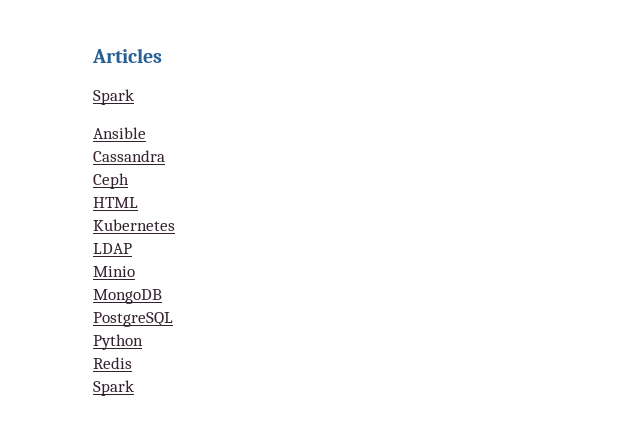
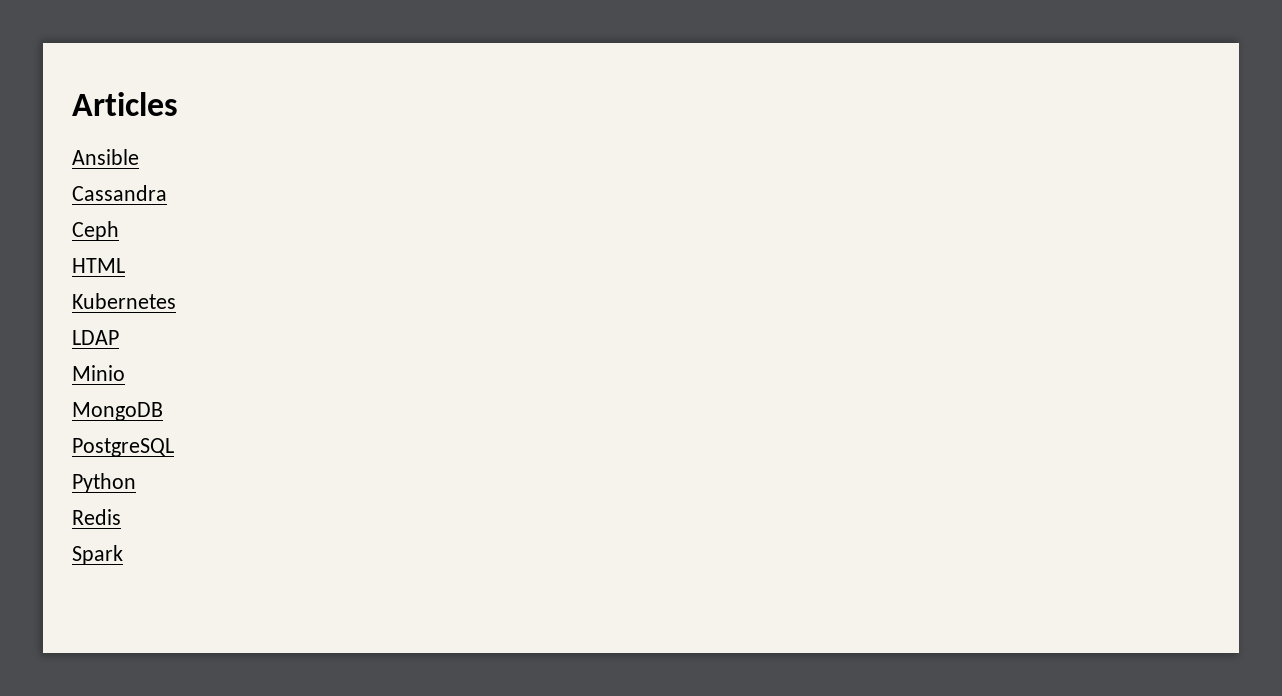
  Articles
- Spark

